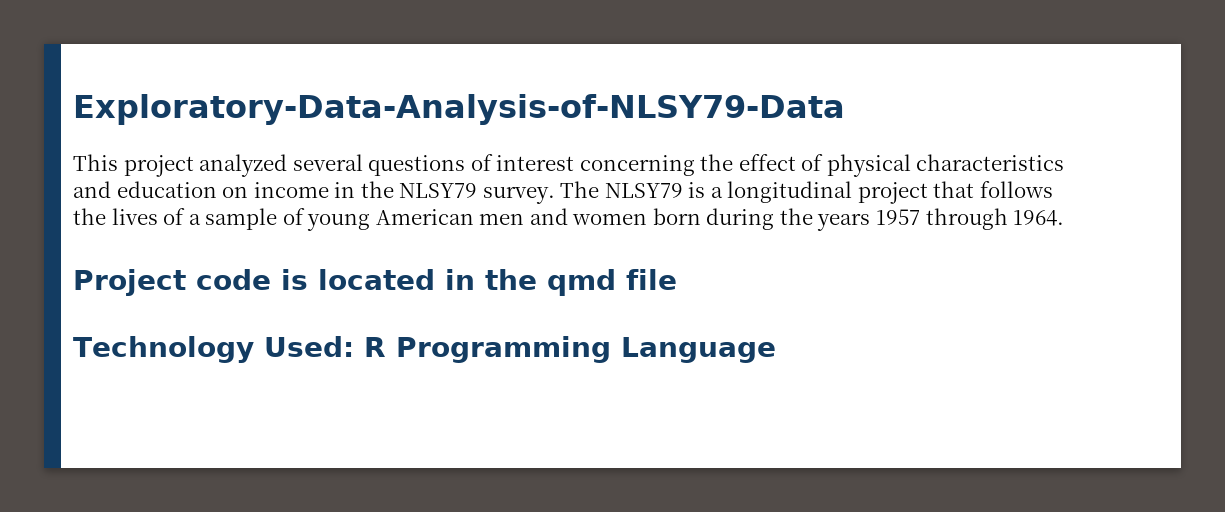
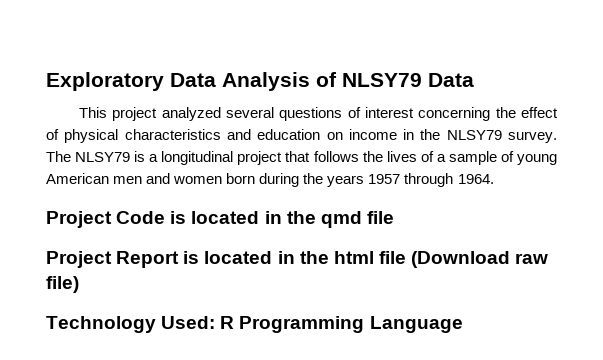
- Exploratory-Data-Analysis-of-NLSY79-Data
+ Exploratory Data Analysis of NLSY79 Data
- Project code is located in the qmd file
+ Project Code is located in the qmd file
+ Project Report is located in the html file (Download raw file)

